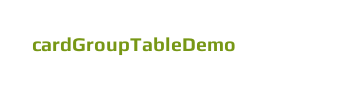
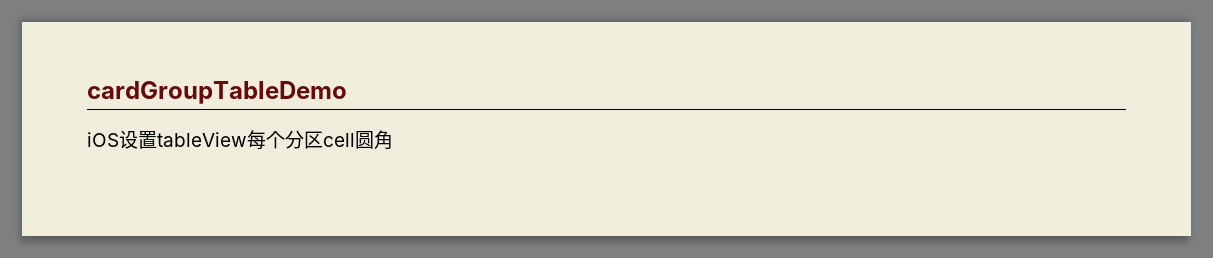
+ iOS设置tableView每个分区cell圆角

